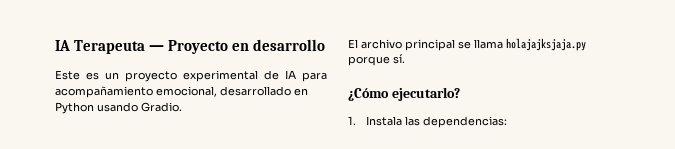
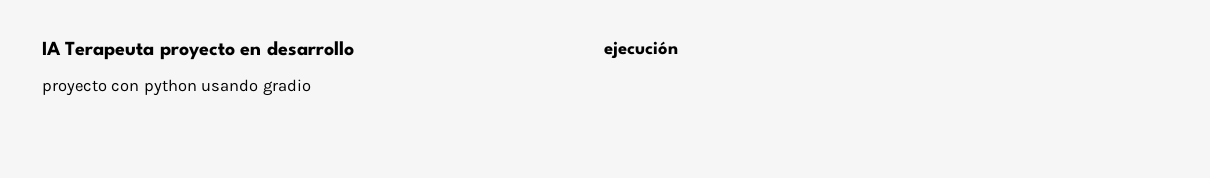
- IA Terapeuta — Proyecto en desarrollo
+ IA Terapeuta proyecto en desarrollo
- Este es un proyecto experimental de IA para acompañamiento emocional, desarrollado en Python usando Gradio.
- El archivo principal se llama holajajksjaja.py porque sí.
- ¿Cómo ejecutarlo?
- 1. Instala las dependencias:
+ proyecto con python usando gradio
+ ejecución

